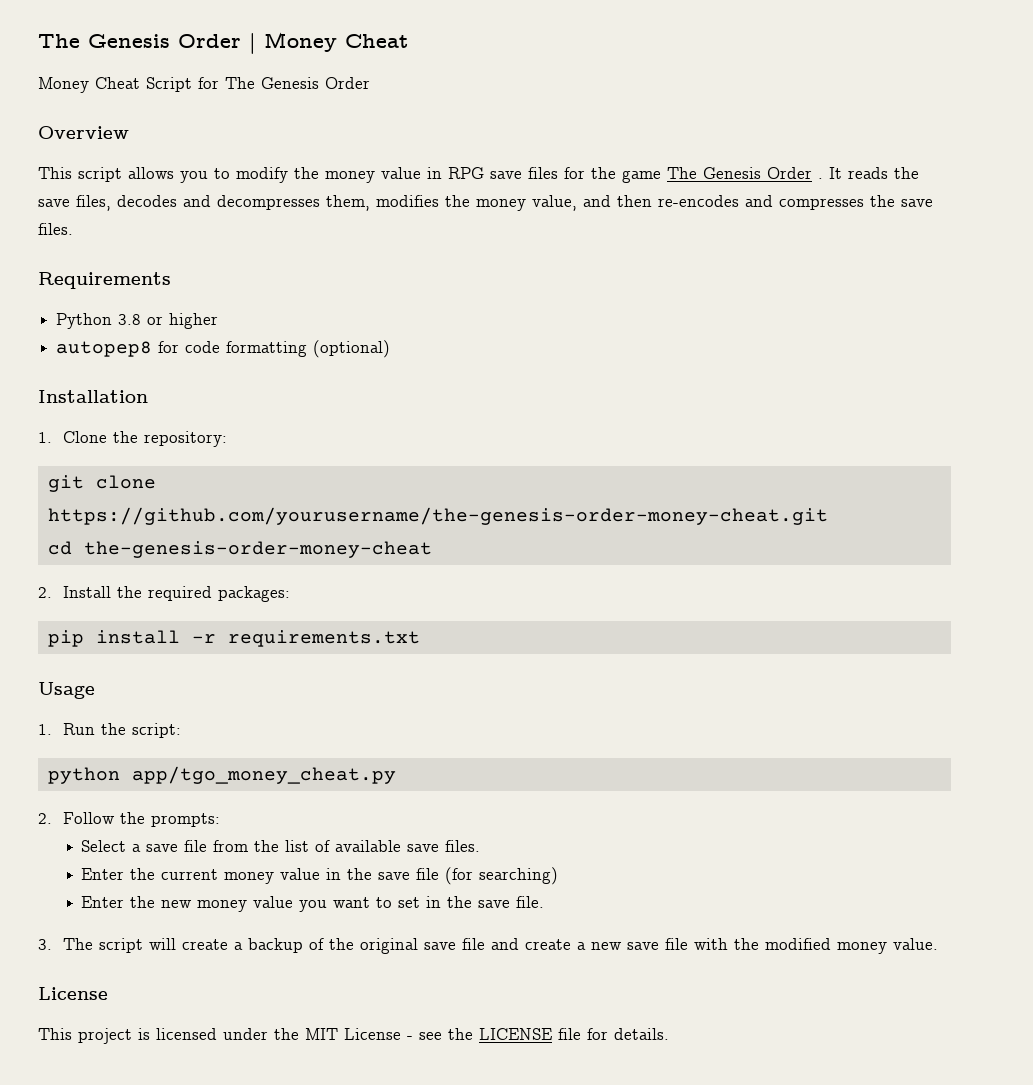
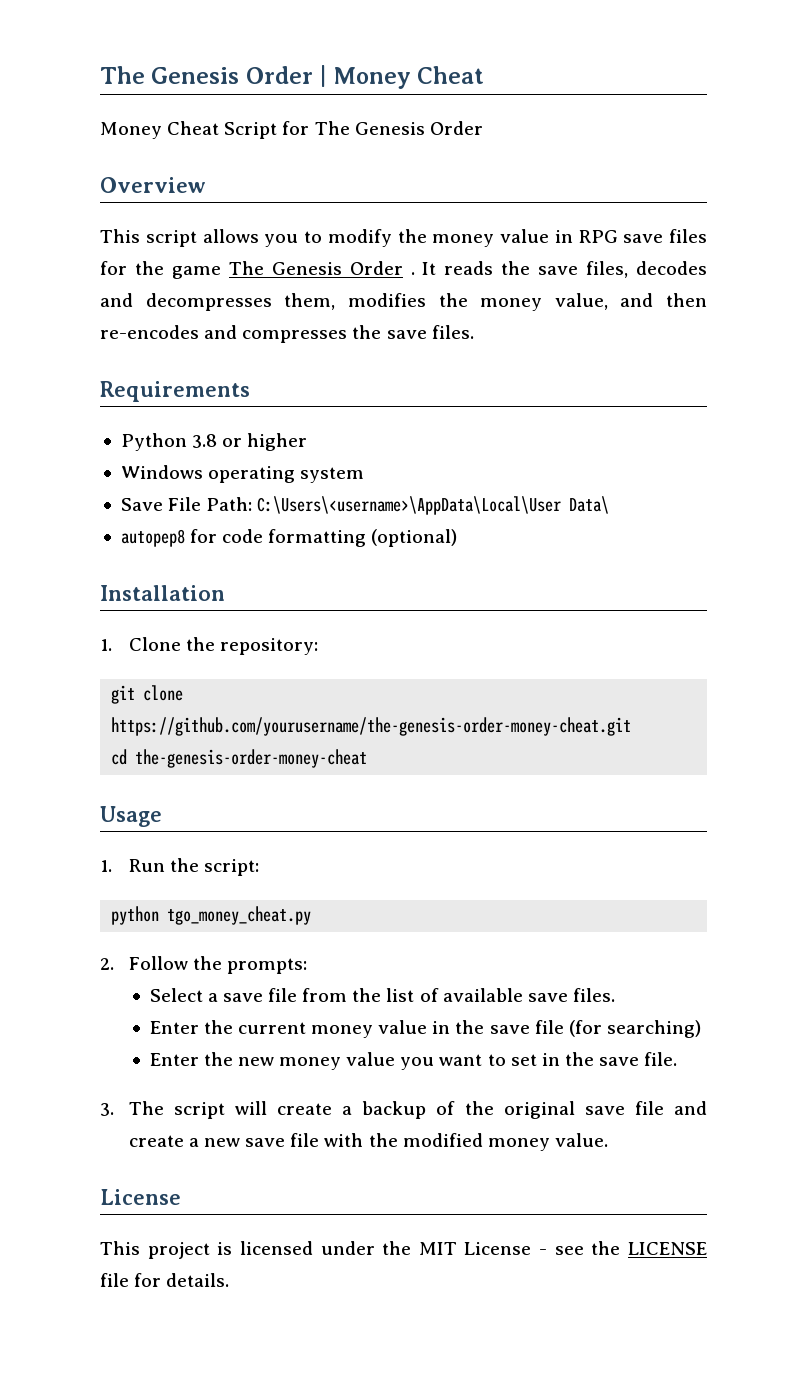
+ Windows operating system
+ Save File Path: C:\Users\<username>\AppData\Local\User Data\
- 2. Install the required packages:
- pip install -r requirements.txt
- python app/tgo_money_cheat.py
+ python tgo_money_cheat.py

